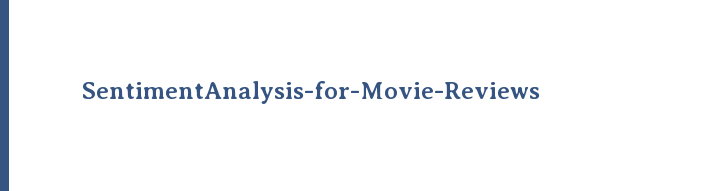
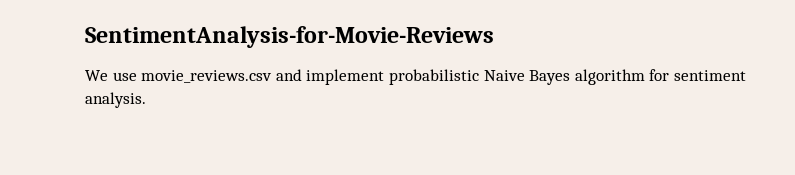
+ We use movie_reviews.csv and implement probabilistic Naive Bayes algorithm for sentiment analysis.

